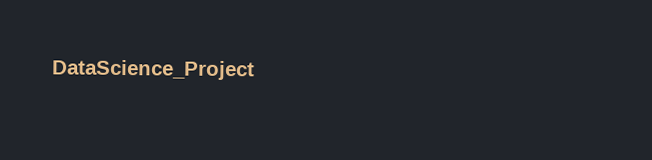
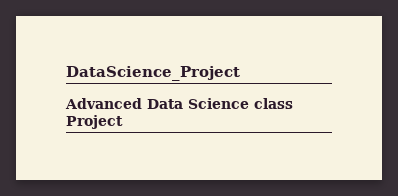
+ Advanced Data Science class Project

